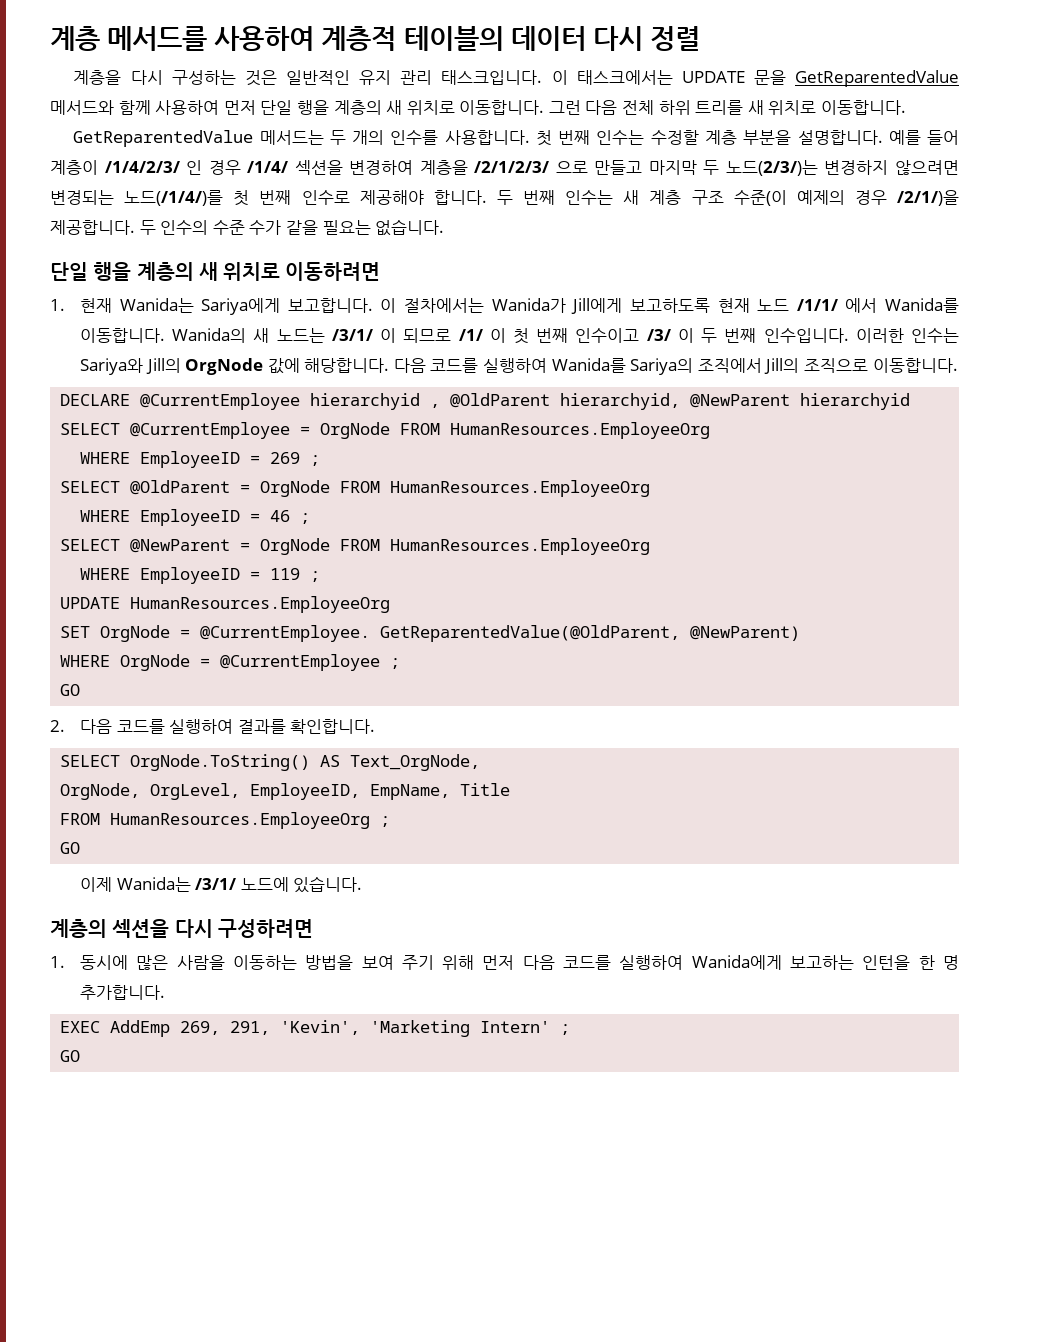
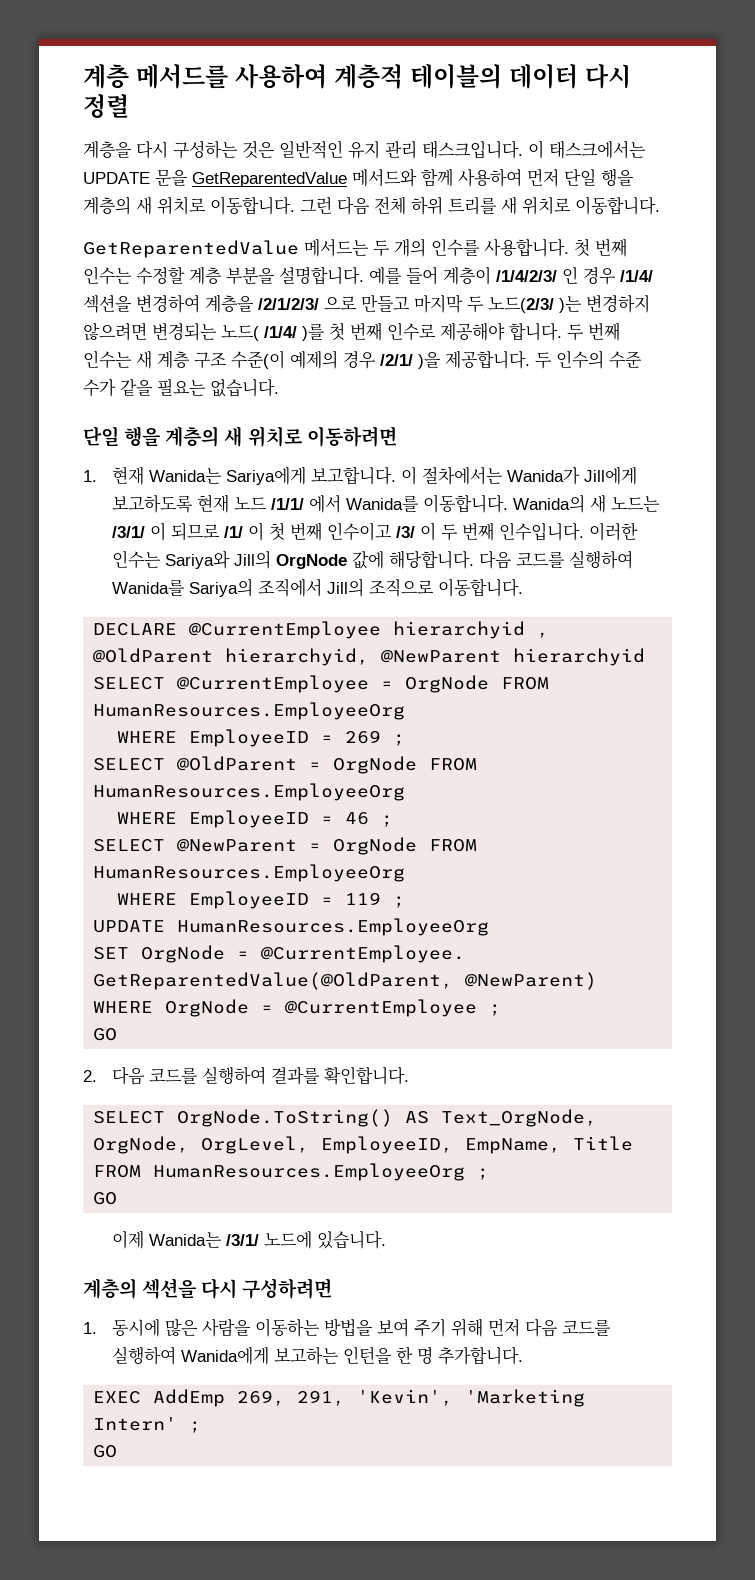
- 예를 들어 계층이 /1/4/2/3/ 인 경우 /1/4/ 섹션을 변경하여 계층을 /2/1/2/3/ 으로 만들고 마지막 두 노드(2/3/)는 변경하지 않으려면 변경되는 노드(/1/4/)를 첫 번째 인수로 제공해야 합니다.
+ 예를 들어 계층이 /1/4/2/3/ 인 경우 /1/4/ 섹션을 변경하여 계층을 /2/1/2/3/ 으로 만들고 마지막 두 노드(2/3/ )는 변경하지 않으려면 변경되는 노드( /1/4/ )를 첫 번째 인수로 제공해야 합니다.
- 두 번째 인수는 새 계층 구조 수준(이 예제의 경우 /2/1/)을 제공합니다.
+ 두 번째 인수는 새 계층 구조 수준(이 예제의 경우 /2/1/ )을 제공합니다.

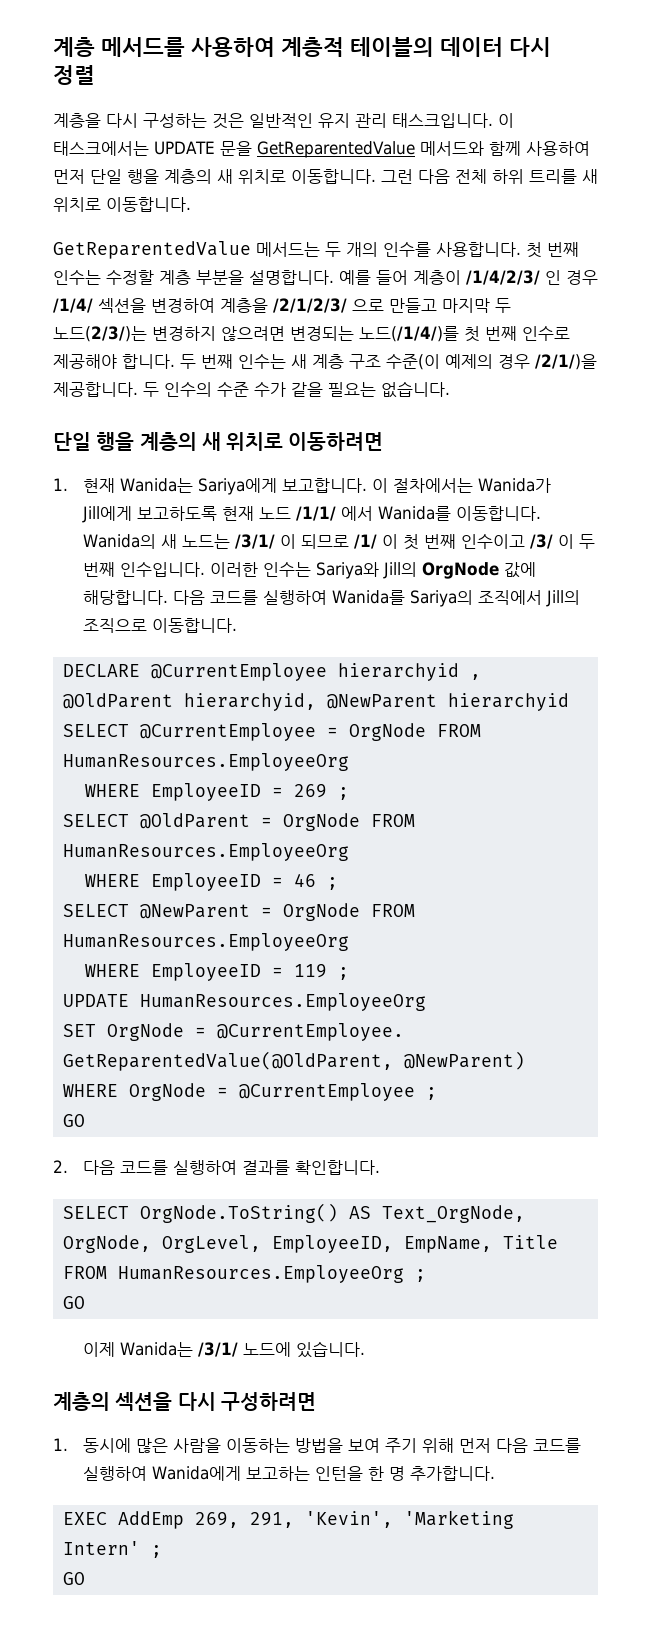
- 예를 들어 계층이 /1/4/2/3/ 인 경우 /1/4/ 섹션을 변경하여 계층을 /2/1/2/3/ 으로 만들고 마지막 두 노드(2/3/ )는 변경하지 않으려면 변경되는 노드( /1/4/ )를 첫 번째 인수로 제공해야 합니다.
+ 예를 들어 계층이 /1/4/2/3/ 인 경우 /1/4/ 섹션을 변경하여 계층을 /2/1/2/3/ 으로 만들고 마지막 두 노드(2/3/)는 변경하지 않으려면 변경되는 노드(/1/4/)를 첫 번째 인수로 제공해야 합니다.
- 두 번째 인수는 새 계층 구조 수준(이 예제의 경우 /2/1/ )을 제공합니다.
+ 두 번째 인수는 새 계층 구조 수준(이 예제의 경우 /2/1/)을 제공합니다.

